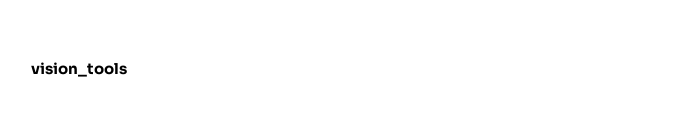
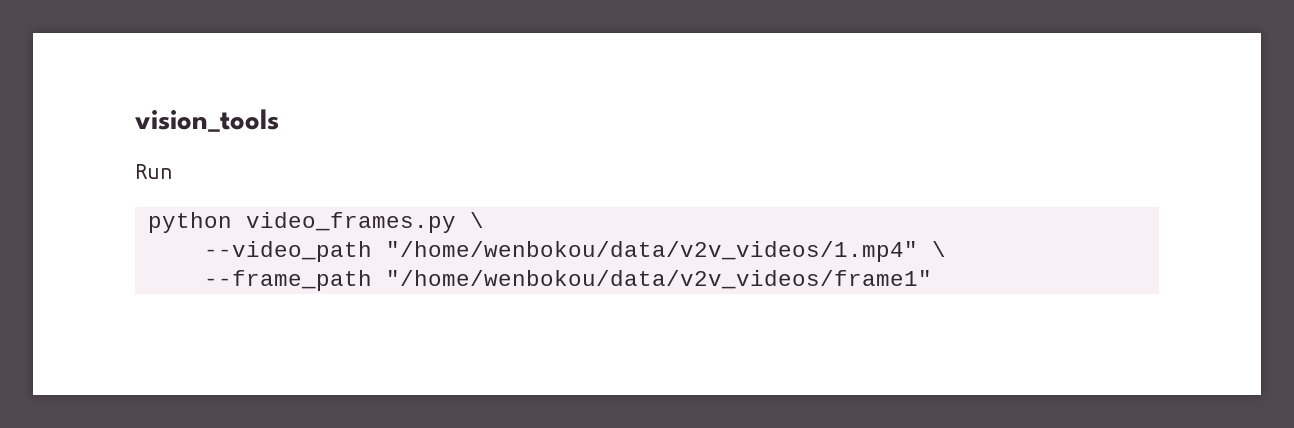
+ Run
+ python video_frames.py \
+ --video_path "/home/wenbokou/data/v2v_videos/1.mp4" \
+ --frame_path "/home/wenbokou/data/v2v_videos/frame1"

